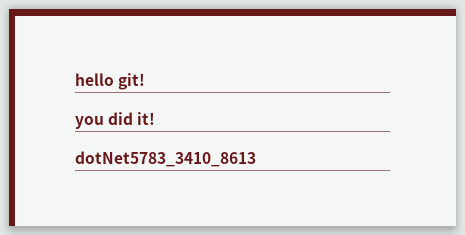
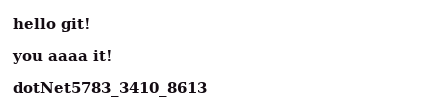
- you did it!
+ you aaaa it!

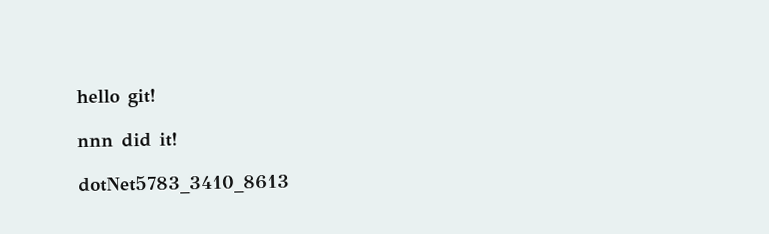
- you aaaa it!
+ nnn did it!

